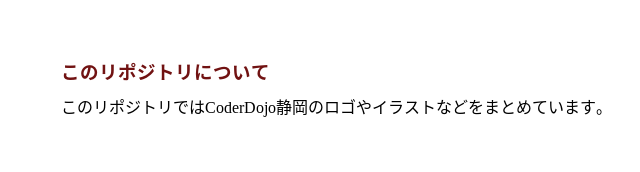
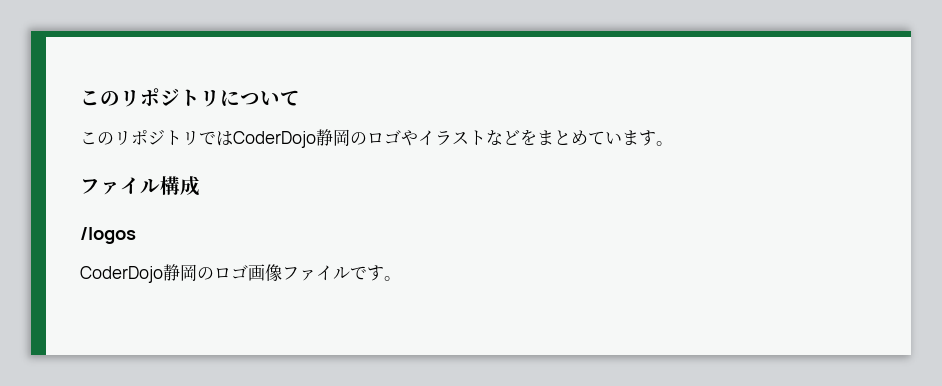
+ ファイル構成
+ /logos
+ CoderDojo静岡のロゴ画像ファイルです。

